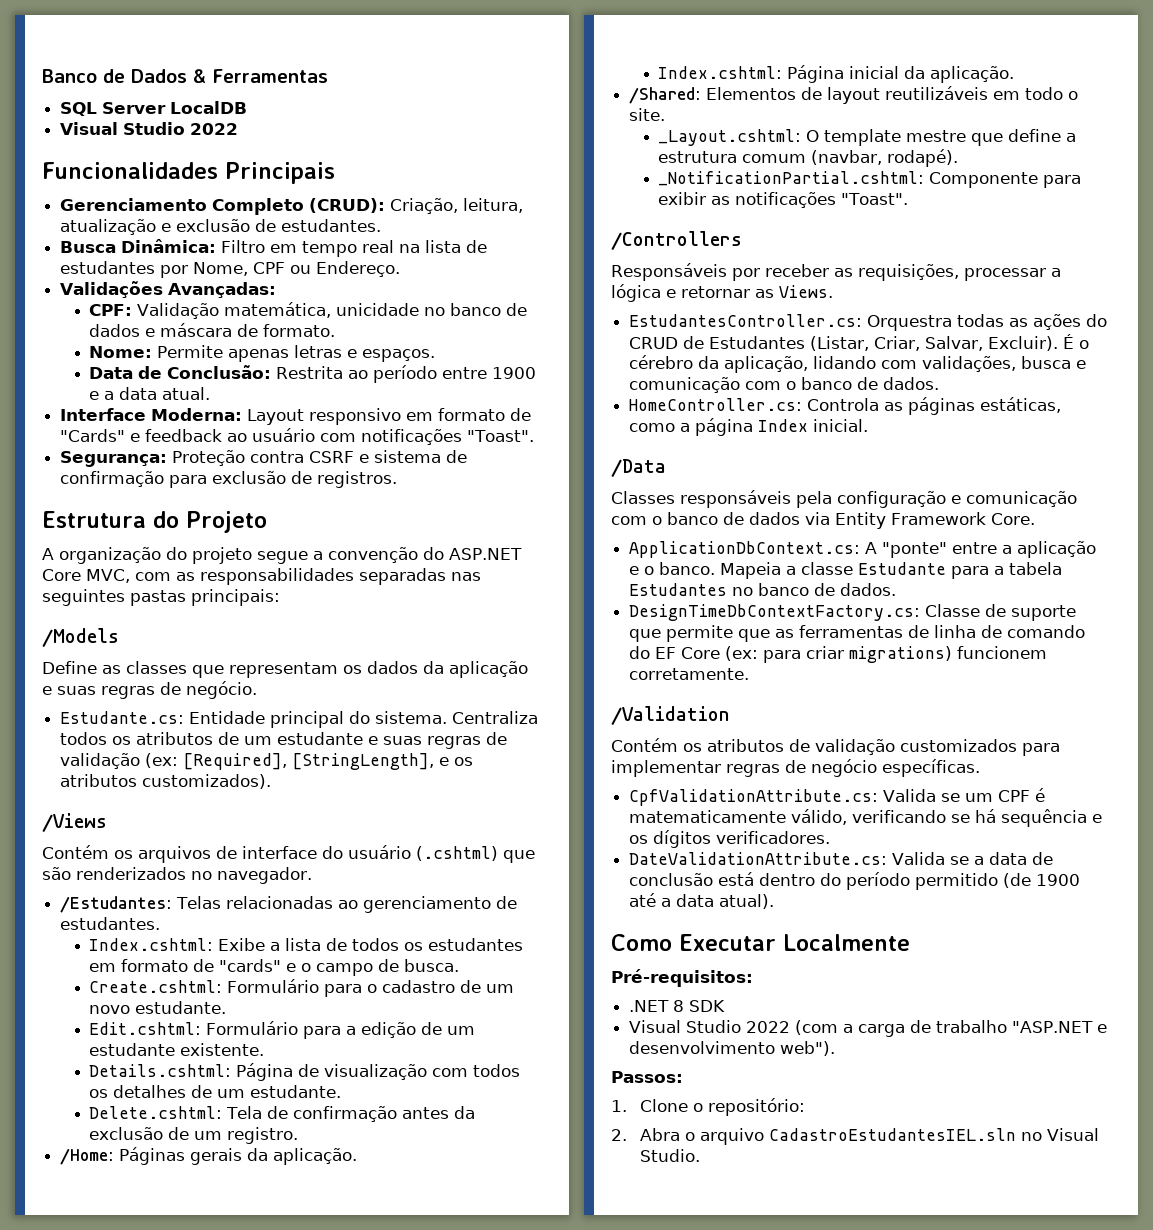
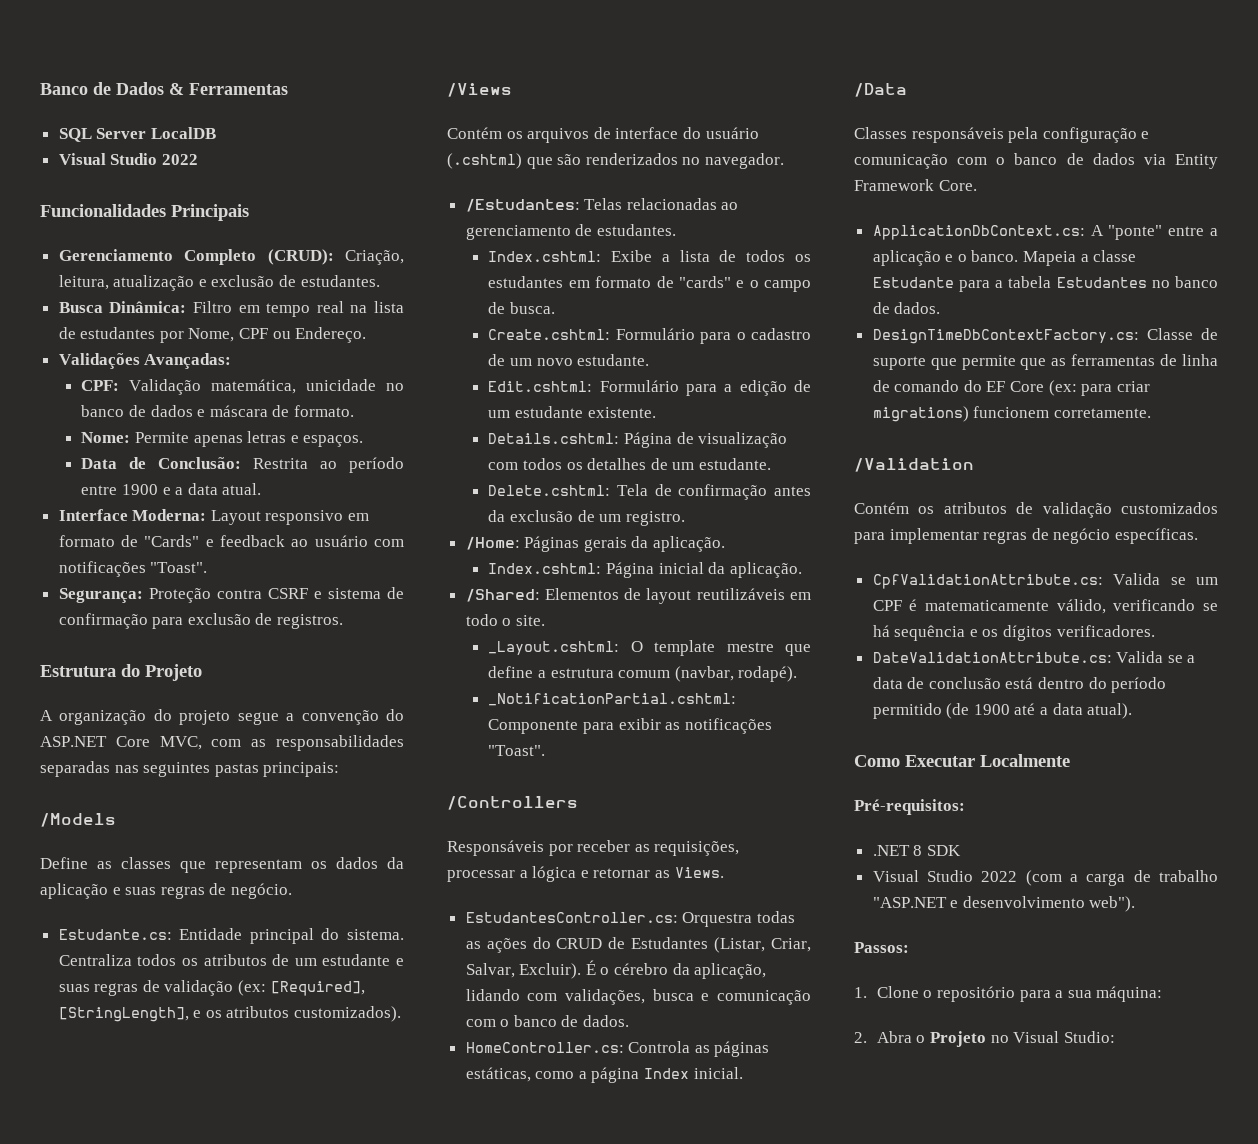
- 1. Clone o repositório:
+ 1. Clone o repositório para a sua máquina:
- 2. Abra o arquivo CadastroEstudantesIEL.sln no Visual Studio.
+ 2. Abra o Projeto no Visual Studio:

